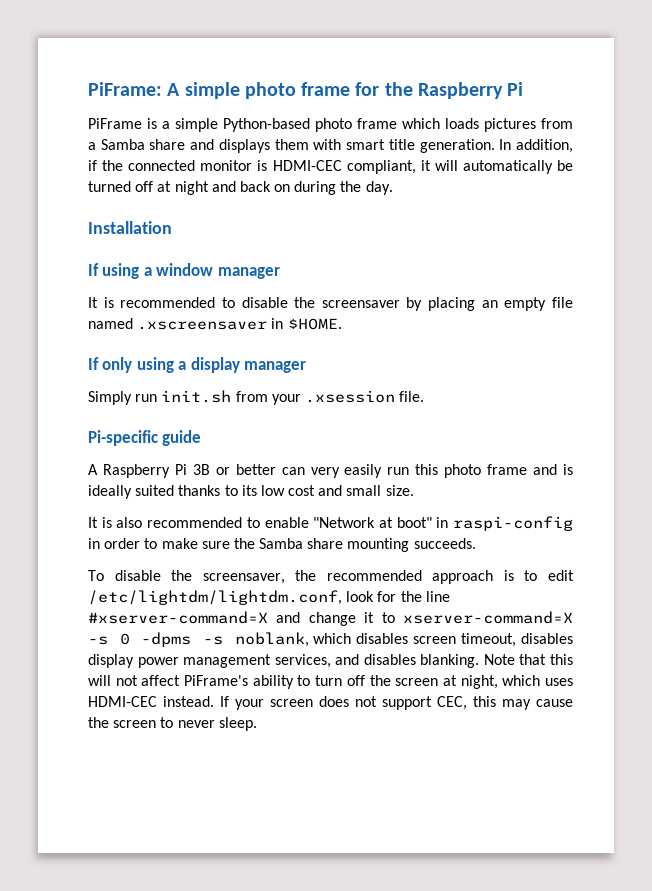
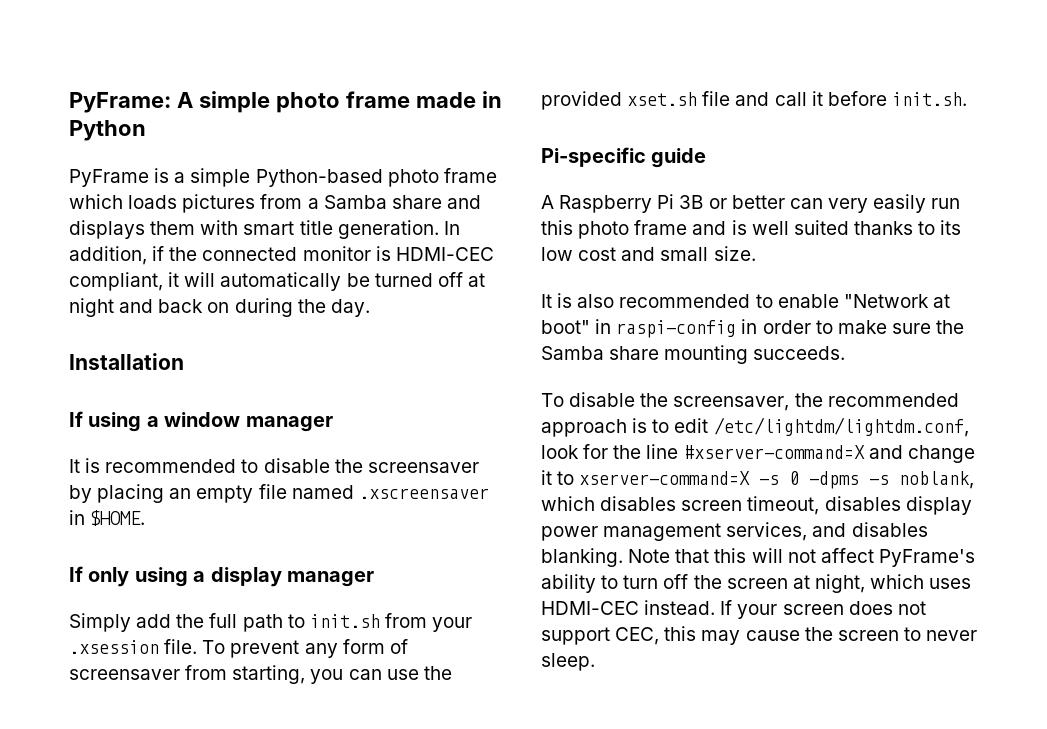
- PiFrame: A simple photo frame for the Raspberry Pi
- PiFrame is a simple Python-based photo frame which loads pictures from a Samba share and displays them with smart title generation.
+ PyFrame: A simple photo frame made in Python
+ PyFrame is a simple Python-based photo frame which loads pictures from a Samba share and displays them with smart title generation.
- Simply run init.sh from your .xsession file.
+ Simply add the full path to init.sh from your .xsession file. To prevent any form of screensaver from starting, you can use the provided xset.sh file and call it before init.sh.
- A Raspberry Pi 3B or better can very easily run this photo frame and is ideally suited thanks to its low cost and small size.
+ A Raspberry Pi 3B or better can very easily run this photo frame and is well suited thanks to its low cost and small size.
- Note that this will not affect PiFrame's ability to turn off the screen at night, which uses HDMI-CEC instead.
+ Note that this will not affect PyFrame's ability to turn off the screen at night, which uses HDMI-CEC instead.

